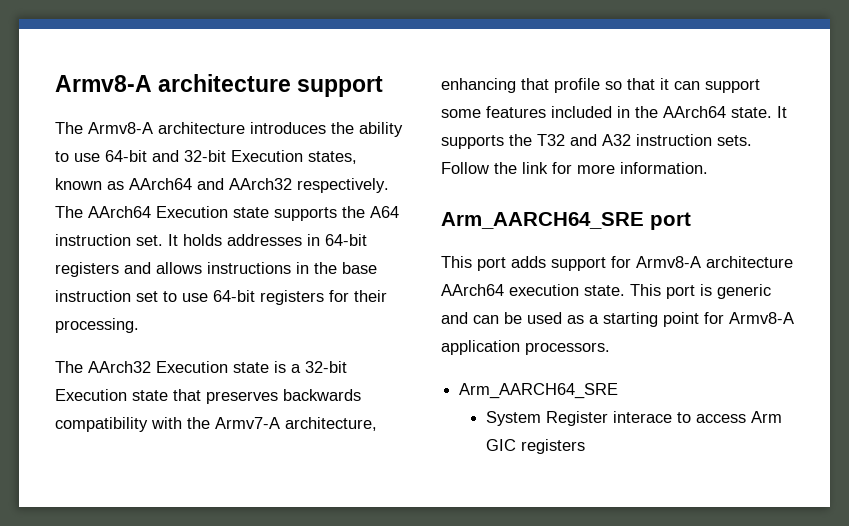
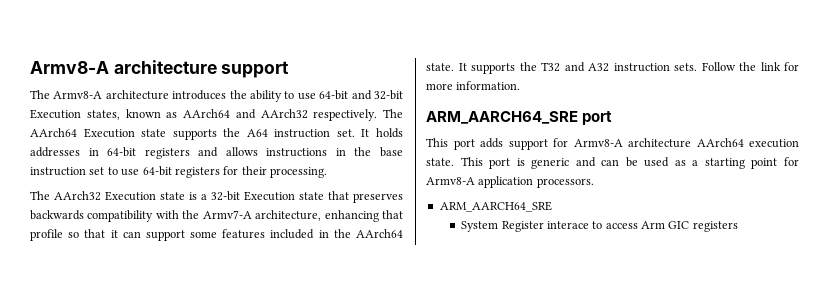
- Arm_AARCH64_SRE port
+ ARM_AARCH64_SRE port
  This port is generic and can be used as a starting point for Armv8-A application processors.
- Arm_AARCH64_SRE
+ ARM_AARCH64_SRE

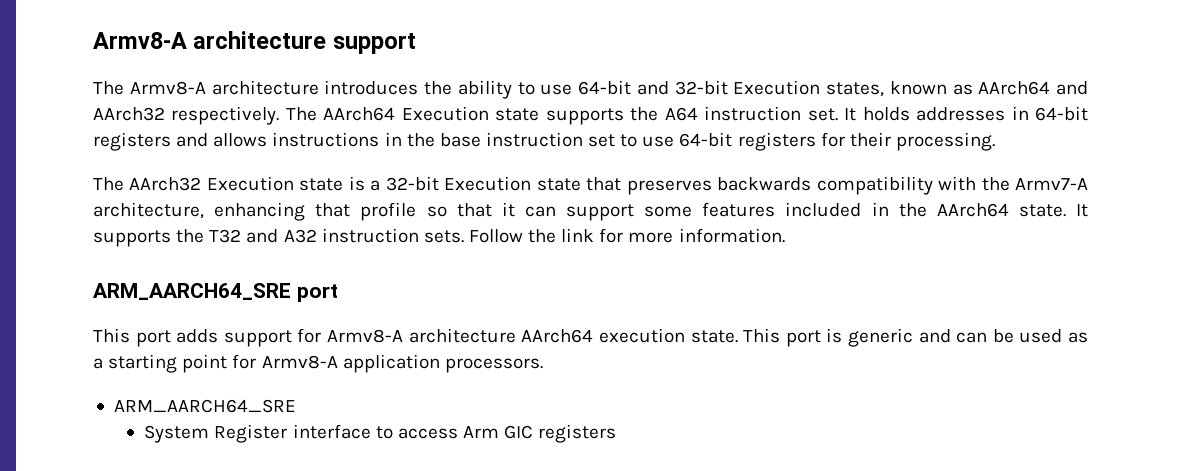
- System Register interace to access Arm GIC registers
+ System Register interface to access Arm GIC registers

